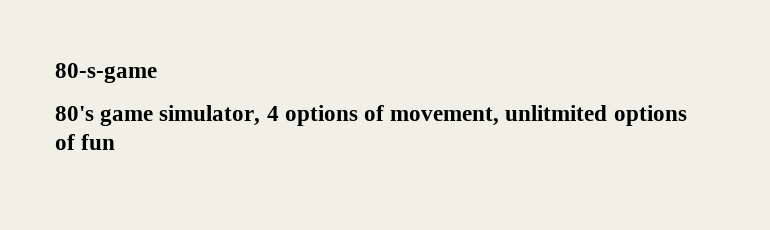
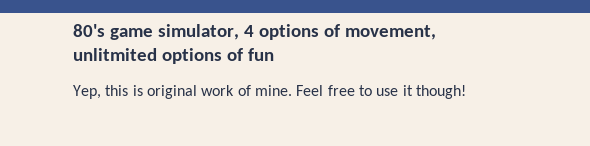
- 80-s-game
+ Yep, this is original work of mine. Feel free to use it though!

